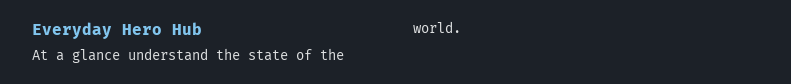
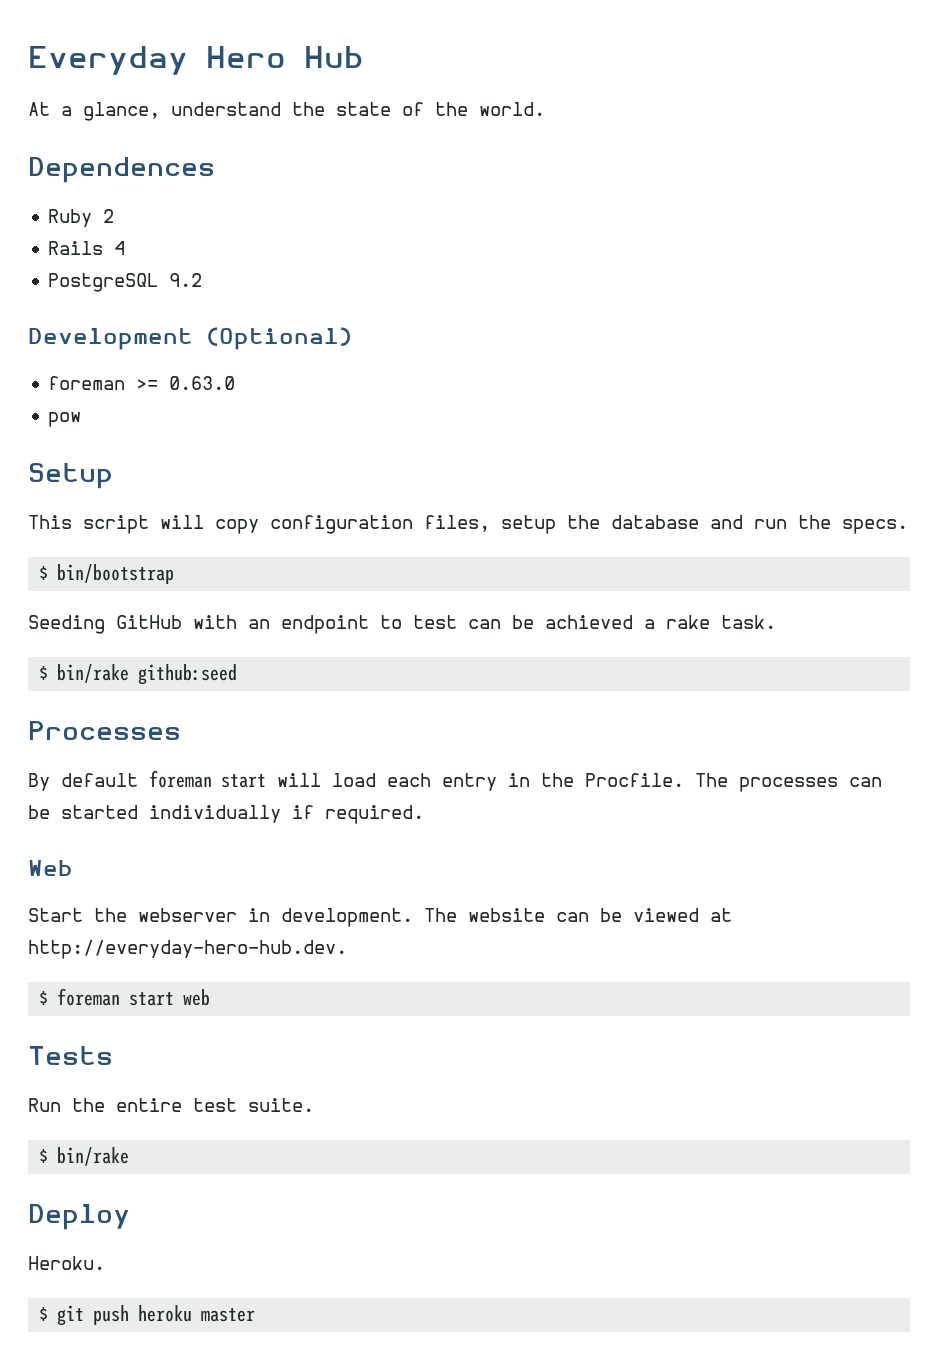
- At a glance understand the state of the world.
+ At a glance, understand the state of the world.
+ Dependences
+ Ruby 2
+ Rails 4
+ PostgreSQL 9.2
+ Development (Optional)
+ foreman >= 0.63.0
+ pow
+ Setup
+ This script will copy configuration files, setup the database and run the specs.
+ $ bin/bootstrap
+ Seeding GitHub with an endpoint to test can be achieved a rake task.
+ $ bin/rake github:seed
+ Processes
+ By default foreman start will load each entry in the Procfile. The processes can be started individually if required.
+ Web
+ Start the webserver in development. The website can be viewed at http://everyday-hero-hub.dev.
+ $ foreman start web
+ Tests
+ Run the entire test suite.
+ $ bin/rake
+ Deploy
+ Heroku.
+ $ git push heroku master

